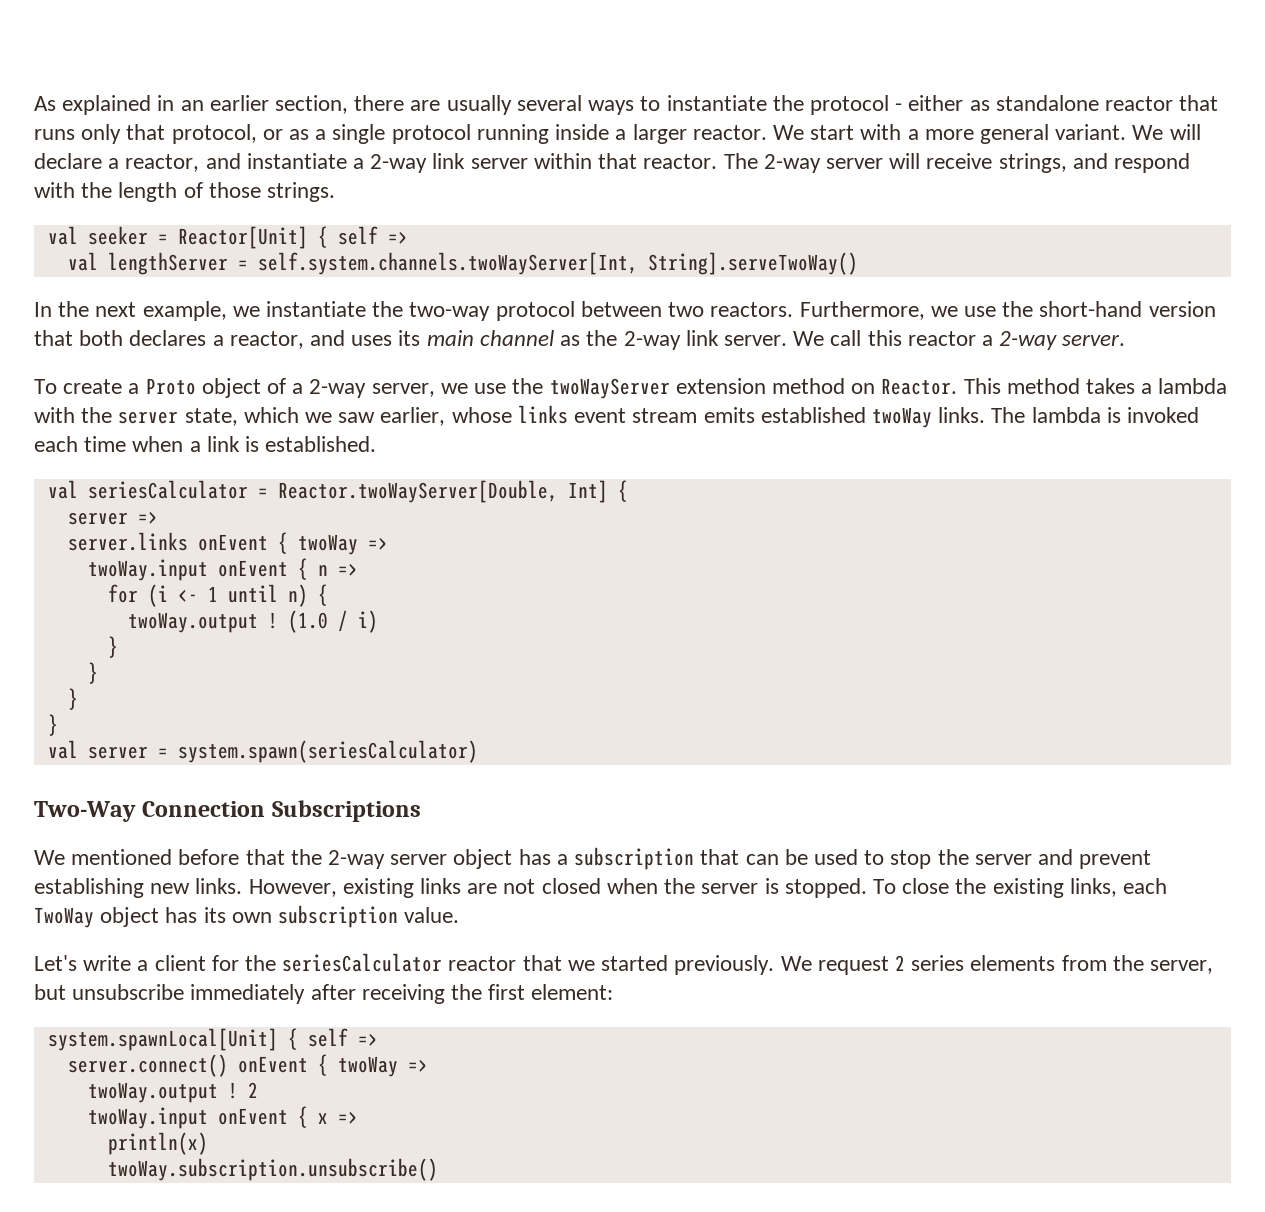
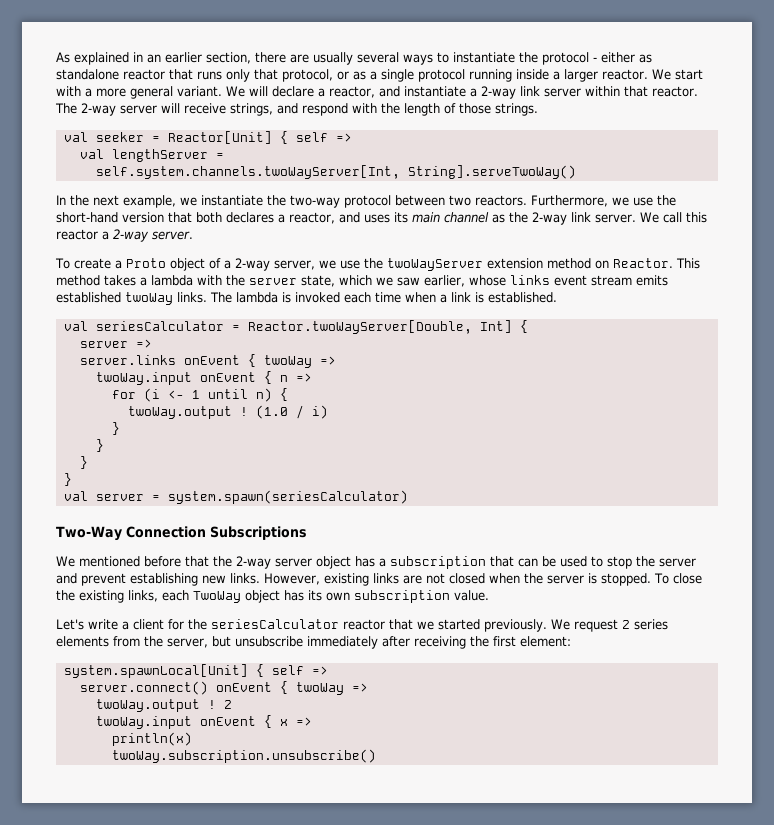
- val lengthServer = self.system.channels.twoWayServer[Int, String].serveTwoWay()
+ val lengthServer =
+ self.system.channels.twoWayServer[Int, String].serveTwoWay()

